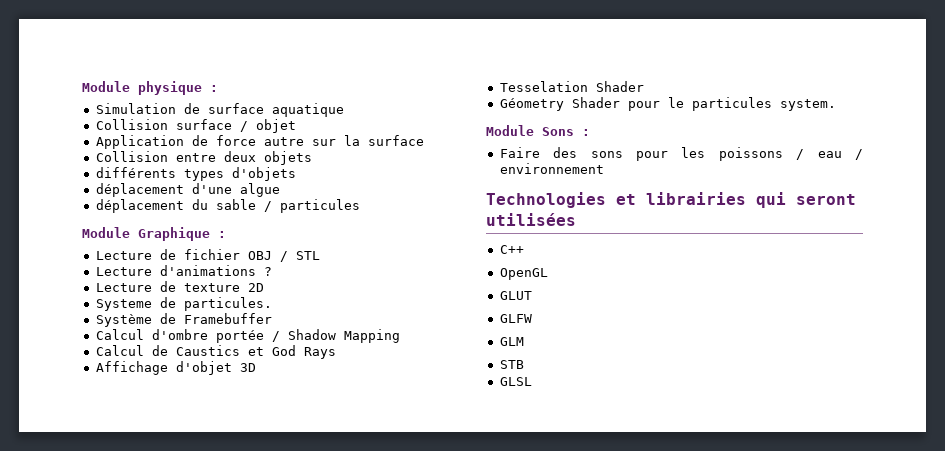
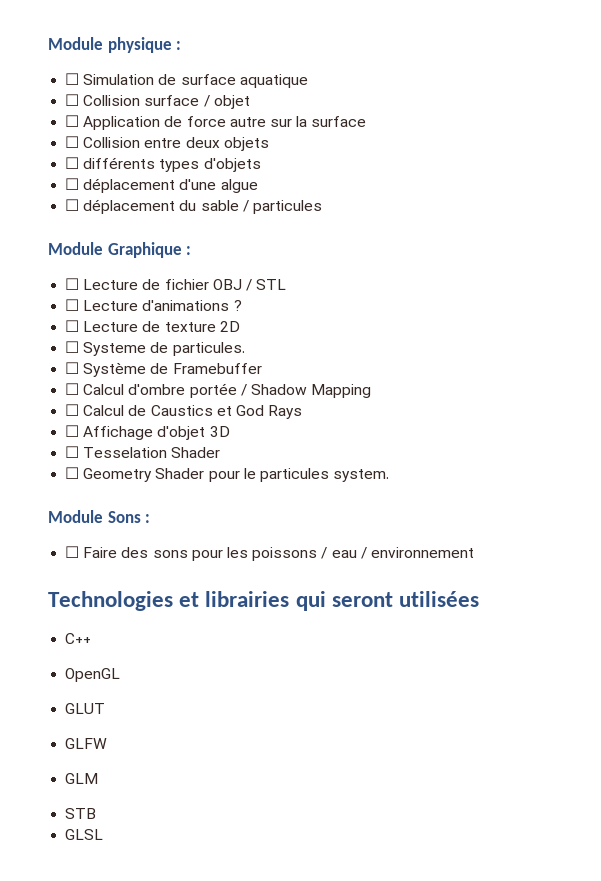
- Simulation de surface aquatique
+ ☐ Simulation de surface aquatique
- Collision surface / objet
+ ☐ Collision surface / objet
- Application de force autre sur la surface
+ ☐ Application de force autre sur la surface
- Collision entre deux objets
+ ☐ Collision entre deux objets
- différents types d'objets
+ ☐ différents types d'objets
- déplacement d'une algue
+ ☐ déplacement d'une algue
- déplacement du sable / particules
+ ☐ déplacement du sable / particules
- Lecture de fichier OBJ / STL
+ ☐ Lecture de fichier OBJ / STL
- Lecture d'animations ?
+ ☐ Lecture d'animations ?
- Lecture de texture 2D
+ ☐ Lecture de texture 2D
- Systeme de particules.
+ ☐ Systeme de particules.
- Système de Framebuffer
+ ☐ Système de Framebuffer
- Calcul d'ombre portée / Shadow Mapping
+ ☐ Calcul d'ombre portée / Shadow Mapping
- Calcul de Caustics et God Rays
+ ☐ Calcul de Caustics et God Rays
- Affichage d'objet 3D
+ ☐ Affichage d'objet 3D
- Tesselation Shader
+ ☐ Tesselation Shader
- Géometry Shader pour le particules system.
+ ☐ Geometry Shader pour le particules system.
- Faire des sons pour les poissons / eau / environnement
+ ☐ Faire des sons pour les poissons / eau / environnement

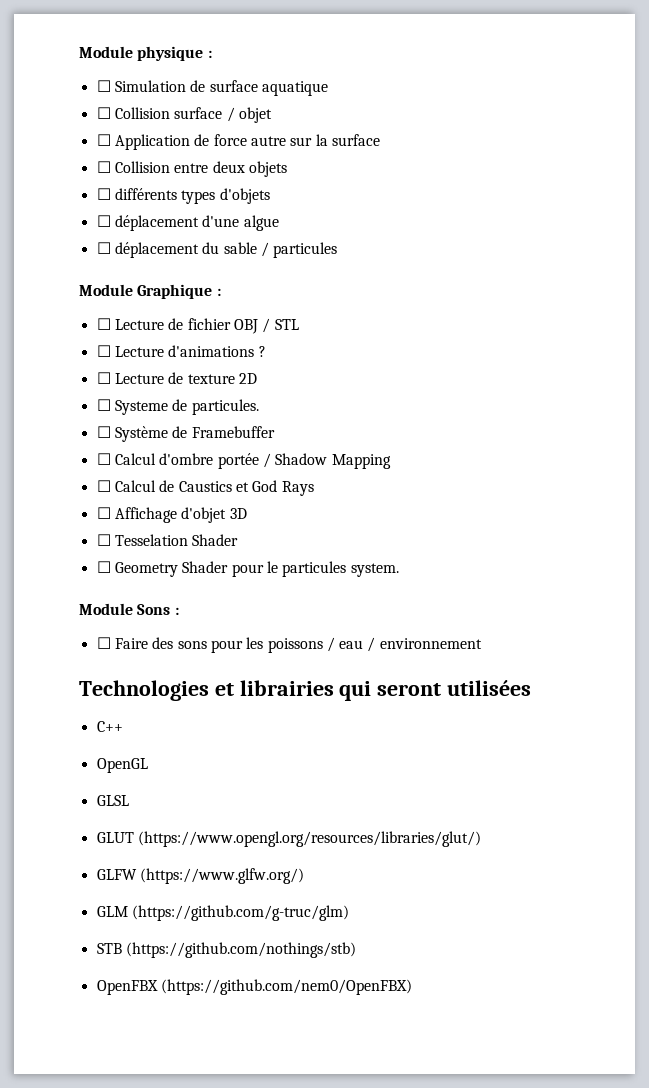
+ GLSL
- GLUT
+ GLUT (https://www.opengl.org/resources/libraries/glut/)
- GLFW
+ GLFW (https://www.glfw.org/)
- GLM
+ GLM (https://github.com/g-truc/glm)
- STB
- GLSL
+ STB (https://github.com/nothings/stb)
+ OpenFBX (https://github.com/nem0/OpenFBX)

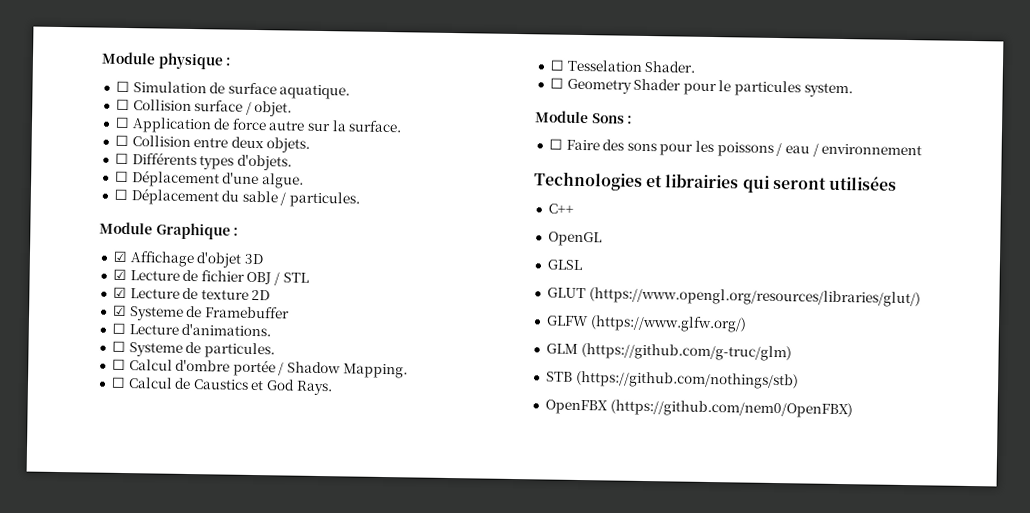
- ☐ Simulation de surface aquatique
+ ☐ Simulation de surface aquatique.
- ☐ Collision surface / objet
+ ☐ Collision surface / objet.
- ☐ Application de force autre sur la surface
+ ☐ Application de force autre sur la surface.
- ☐ Collision entre deux objets
- ☐ différents types d'objets
- ☐ déplacement d'une algue
- ☐ déplacement du sable / particules
+ ☐ Collision entre deux objets.
+ ☐ Différents types d'objets.
+ ☐ Déplacement d'une algue.
+ ☐ Déplacement du sable / particules.
- ☐ Lecture de fichier OBJ / STL
+ ☑ Affichage d'objet 3D
+ ☑ Lecture de fichier OBJ / STL
- ☐ Lecture d'animations ?
- ☐ Lecture de texture 2D
+ ☑ Lecture de texture 2D
+ ☑ Systeme de Framebuffer
+ ☐ Lecture d'animations.
- ☐ Système de Framebuffer
- ☐ Calcul d'ombre portée / Shadow Mapping
+ ☐ Calcul d'ombre portée / Shadow Mapping.
- ☐ Calcul de Caustics et God Rays
- ☐ Affichage d'objet 3D
+ ☐ Calcul de Caustics et God Rays.
- ☐ Tesselation Shader
+ ☐ Tesselation Shader.

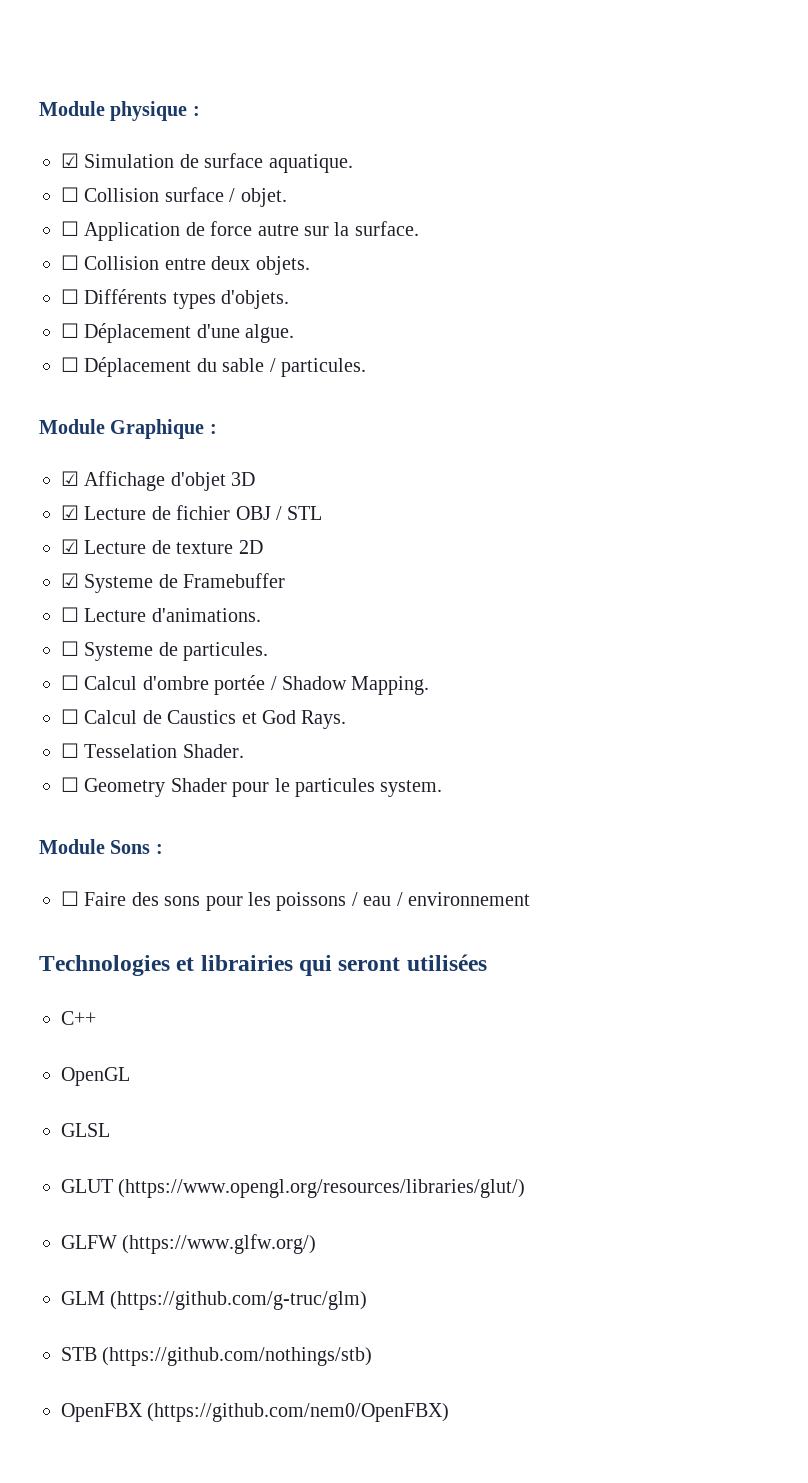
- ☐ Simulation de surface aquatique.
+ ☑ Simulation de surface aquatique.

